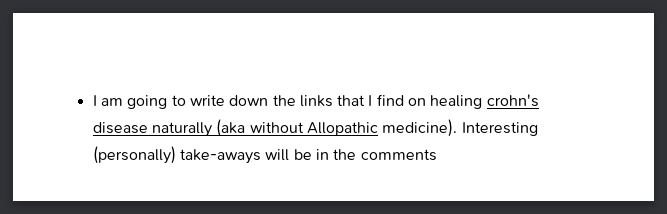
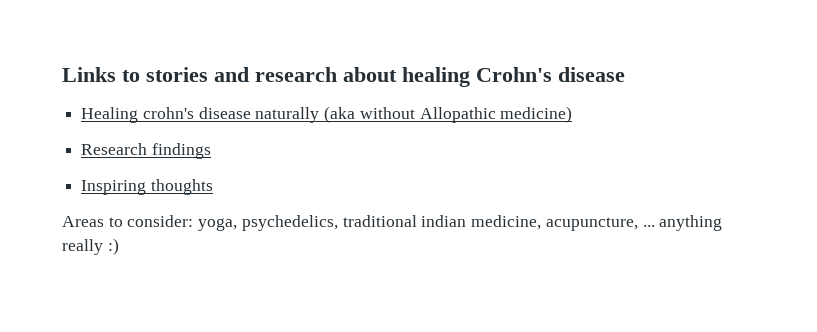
- I am going to write down the links that I find on healing crohn's disease naturally (aka without Allopathic medicine). Interesting (personally) take-aways will be in the comments
+ Links to stories and research about healing Crohn's disease
+ Healing crohn's disease naturally (aka without Allopathic medicine)
+ Research findings
+ Inspiring thoughts
+ Areas to consider: yoga, psychedelics, traditional indian medicine, acupuncture, ... anything really :)

